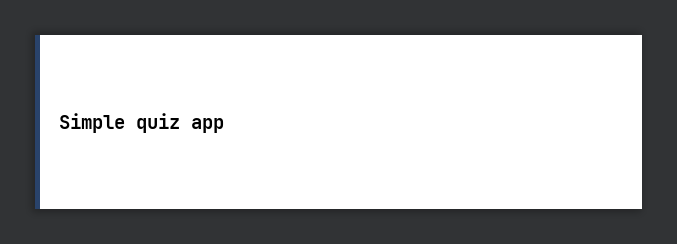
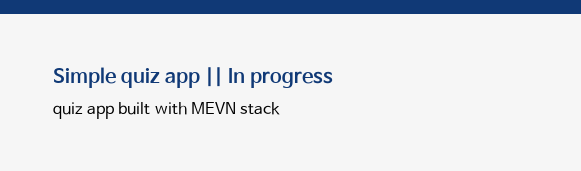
- Simple quiz app
+ Simple quiz app || In progress
+ quiz app built with MEVN stack

